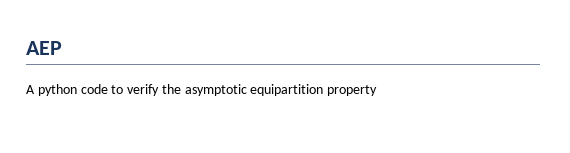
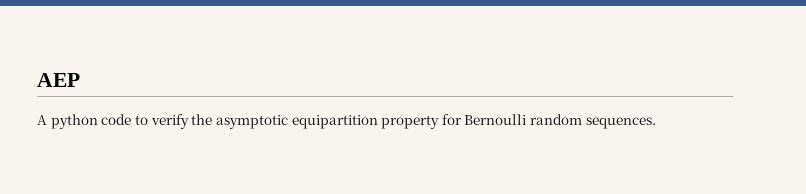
- A python code to verify the asymptotic equipartition property
+ A python code to verify the asymptotic equipartition property for Bernoulli random sequences.

